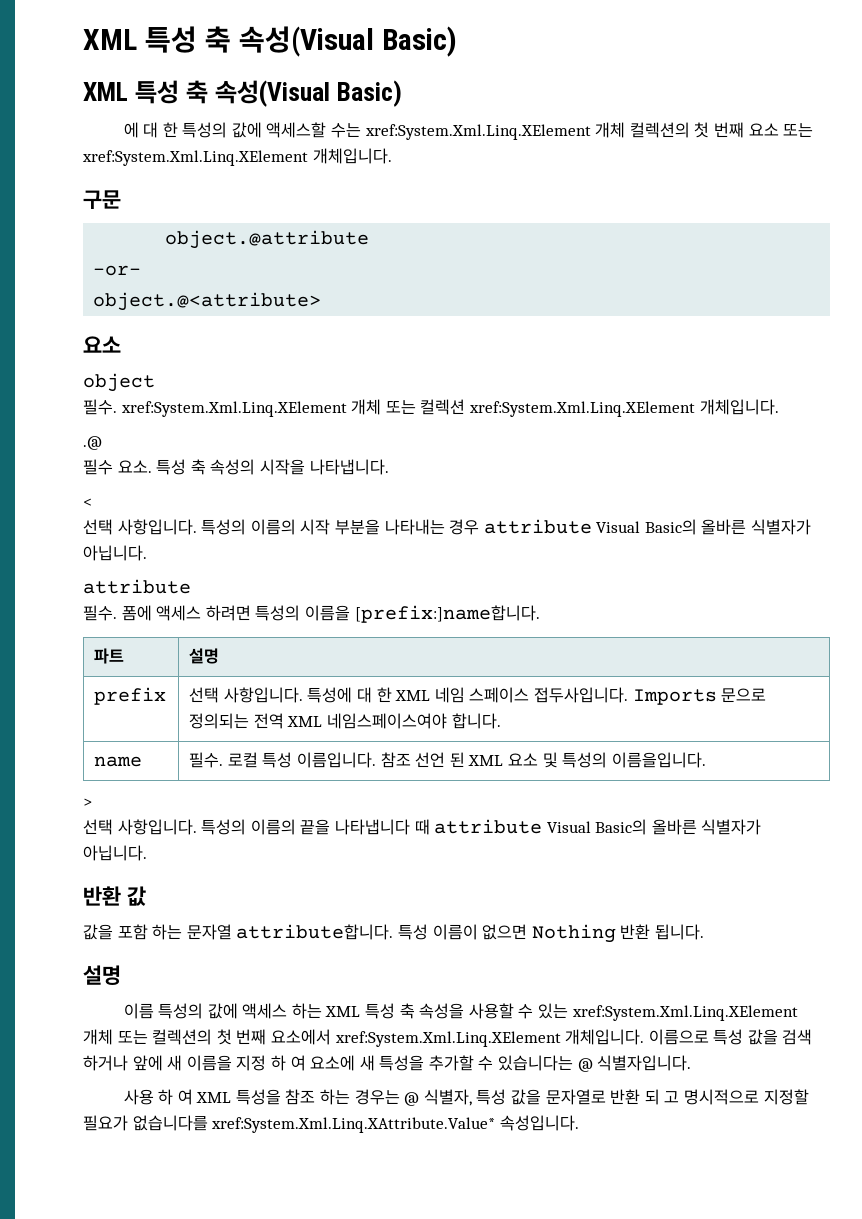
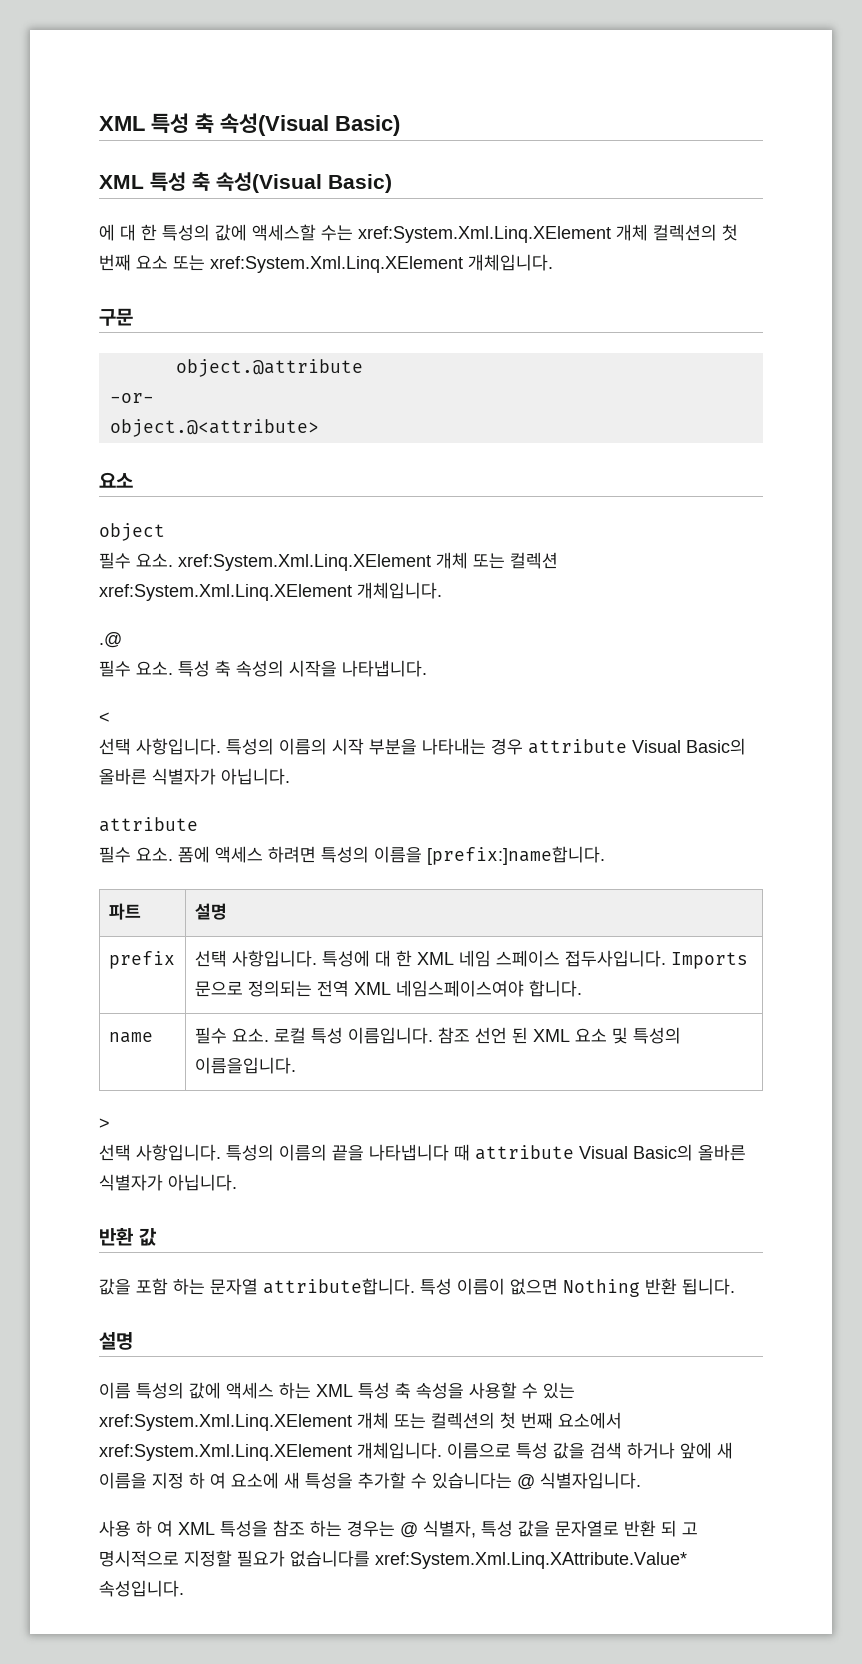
- 필수. xref:System.Xml.Linq.XElement 개체 또는 컬렉션 xref:System.Xml.Linq.XElement 개체입니다.
+ 필수 요소. xref:System.Xml.Linq.XElement 개체 또는 컬렉션 xref:System.Xml.Linq.XElement 개체입니다.
  특성의 이름의 시작 부분을 나타내는 경우 attribute Visual Basic의 올바른 식별자가 아닙니다.
  attribute
- 필수.
+ 필수 요소.
- name | 필수. 로컬 특성 이름입니다. 참조 선언 된 XML 요소 및 특성의 이름을입니다.
+ name | 필수 요소. 로컬 특성 이름입니다. 참조 선언 된 XML 요소 및 특성의 이름을입니다.

